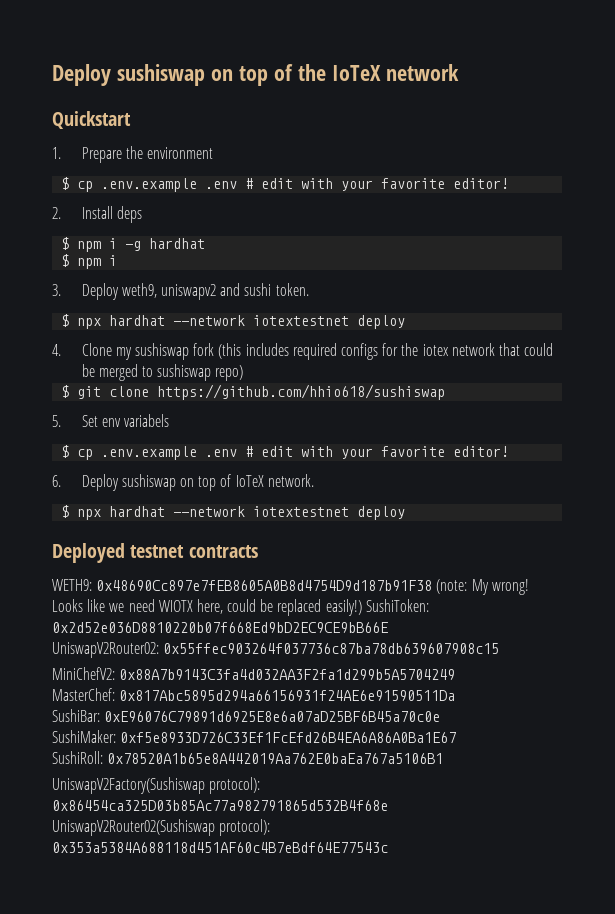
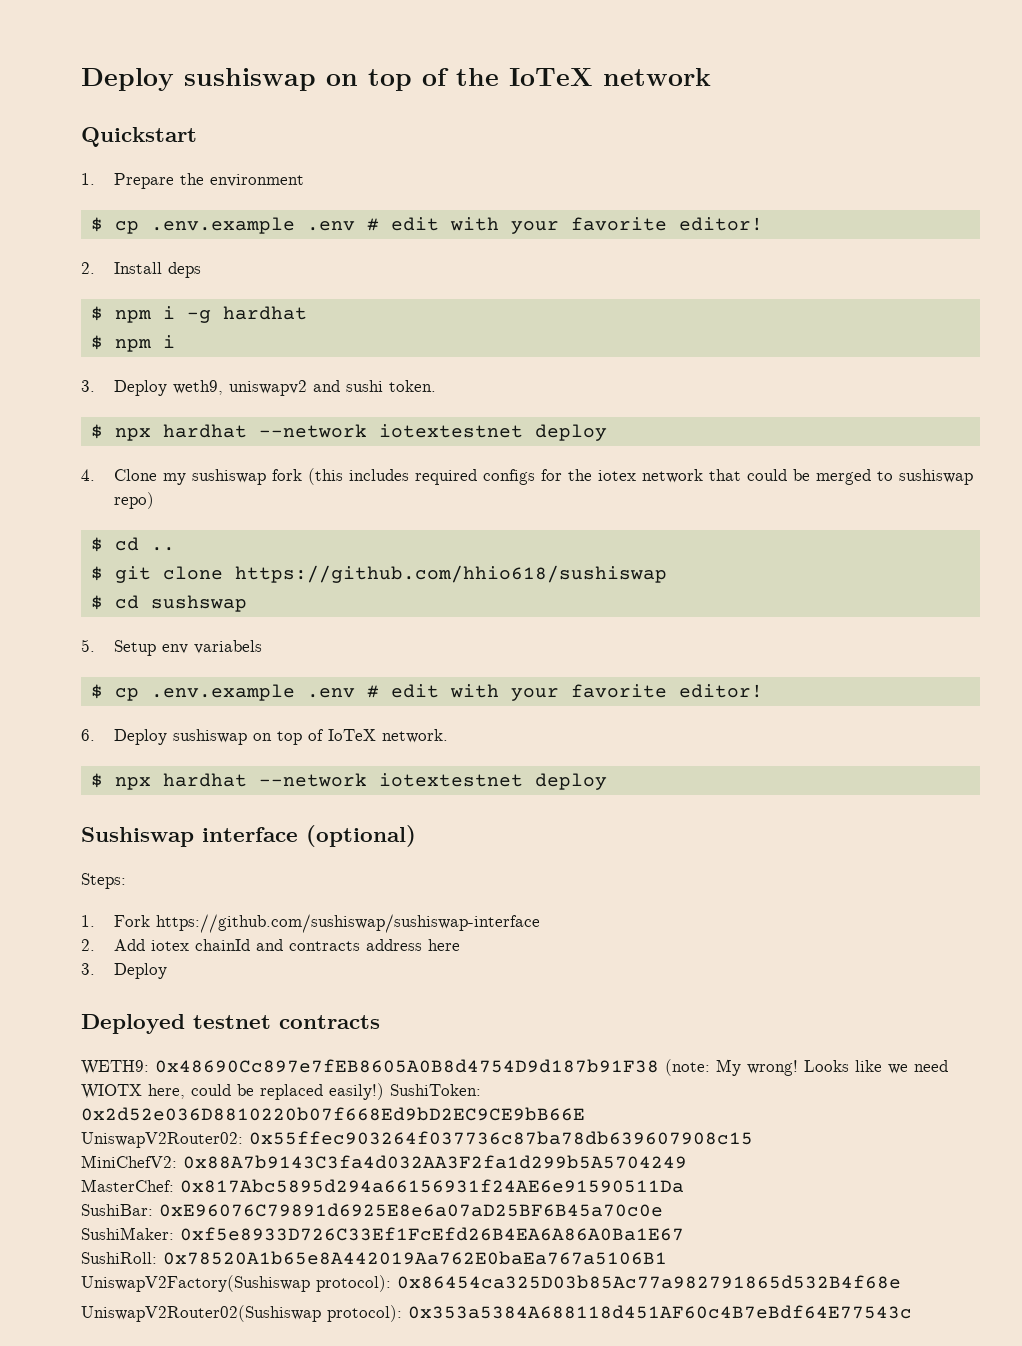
+ $ cd ..
+ $ cd sushswap
- 5. Set env variabels
+ 5. Setup env variabels
+ Sushiswap interface (optional)
+ Steps:
+ 1. Fork https://github.com/sushiswap/sushiswap-interface
+ 2. Add iotex chainId and contracts address here
+ 3. Deploy

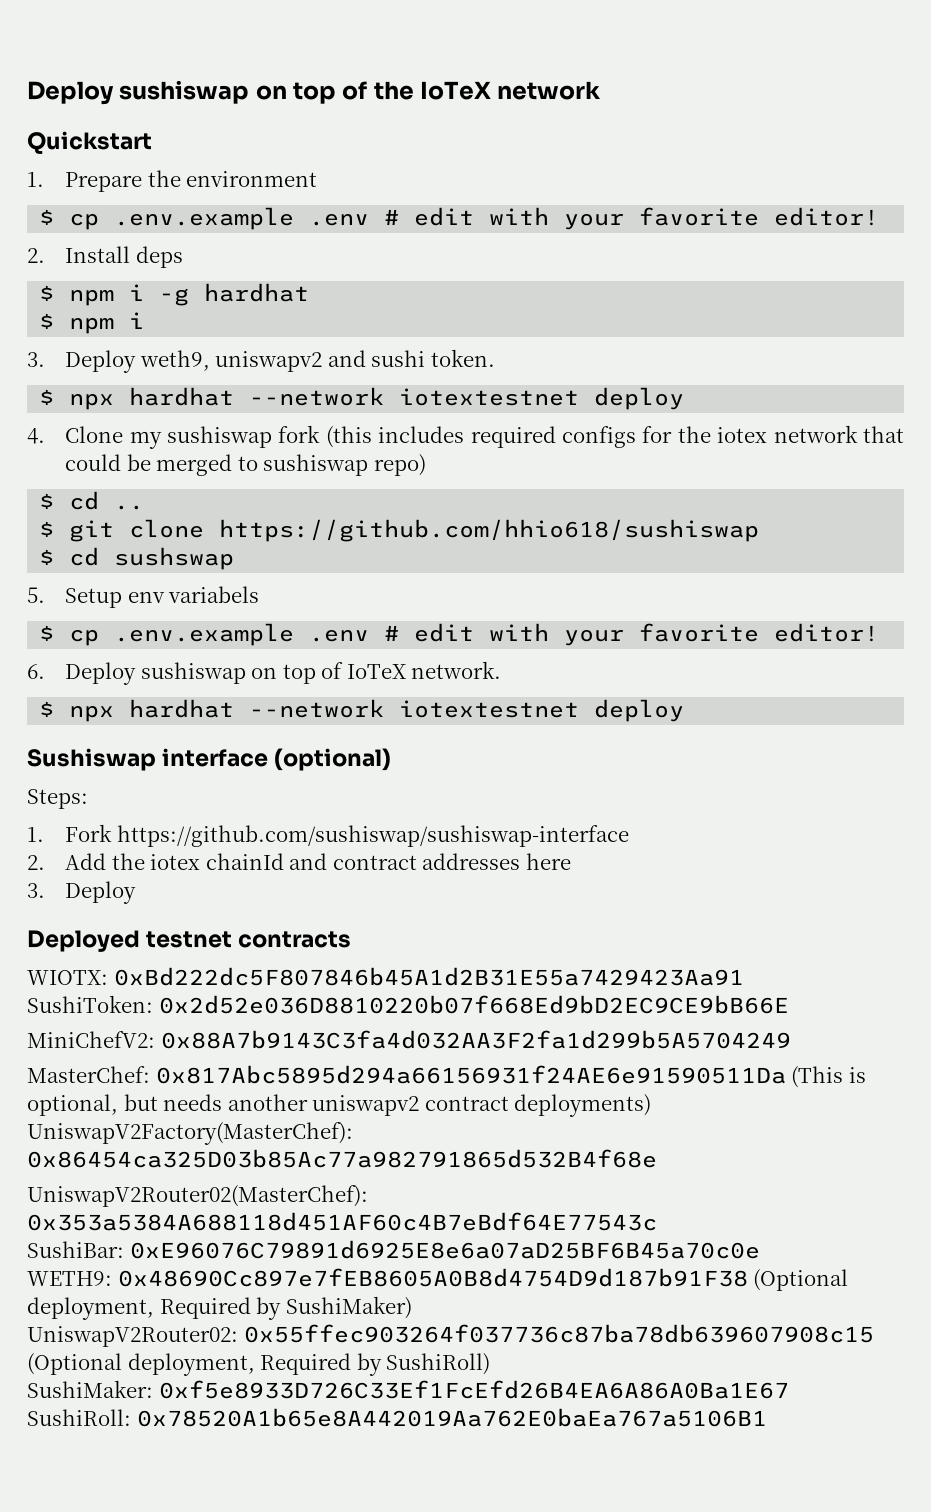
- 2. Add iotex chainId and contracts address here
+ 2. Add the iotex chainId and contract addresses here
- WETH9: 0x48690Cc897e7fEB8605A0B8d4754D9d187b91F38 (note: My wrong! Looks like we need WIOTX here, could be replaced easily!) SushiToken: 0x2d52e036D8810220b07f668Ed9bD2EC9CE9bB66E
+ WIOTX: 0xBd222dc5F807846b45A1d2B31E55a7429423Aa91
+ SushiToken: 0x2d52e036D8810220b07f668Ed9bD2EC9CE9bB66E
- UniswapV2Router02: 0x55ffec903264f037736c87ba78db639607908c15
- MasterChef: 0x817Abc5895d294a66156931f24AE6e91590511Da
+ MasterChef: 0x817Abc5895d294a66156931f24AE6e91590511Da (This is optional, but needs another uniswapv2 contract deployments) UniswapV2Factory(MasterChef): 0x86454ca325D03b85Ac77a982791865d532B4f68e
+ UniswapV2Router02(MasterChef): 0x353a5384A688118d451AF60c4B7eBdf64E77543c
  SushiBar: 0xE96076C79891d6925E8e6a07aD25BF6B45a70c0e
+ WETH9: 0x48690Cc897e7fEB8605A0B8d4754D9d187b91F38 (Optional deployment, Required by SushiMaker)
+ UniswapV2Router02: 0x55ffec903264f037736c87ba78db639607908c15 (Optional deployment, Required by SushiRoll)
  SushiMaker: 0xf5e8933D726C33Ef1FcEfd26B4EA6A86A0Ba1E67
  SushiRoll: 0x78520A1b65e8A442019Aa762E0baEa767a5106B1
- UniswapV2Factory(Sushiswap protocol): 0x86454ca325D03b85Ac77a982791865d532B4f68e
- UniswapV2Router02(Sushiswap protocol): 0x353a5384A688118d451AF60c4B7eBdf64E77543c

